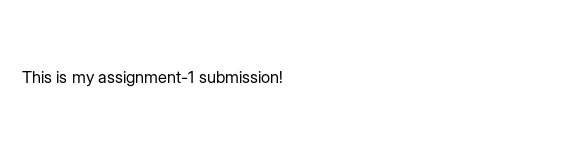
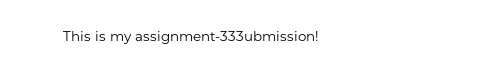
- This is my assignment-1 submission!
+ This is my assignment-333ubmission!

